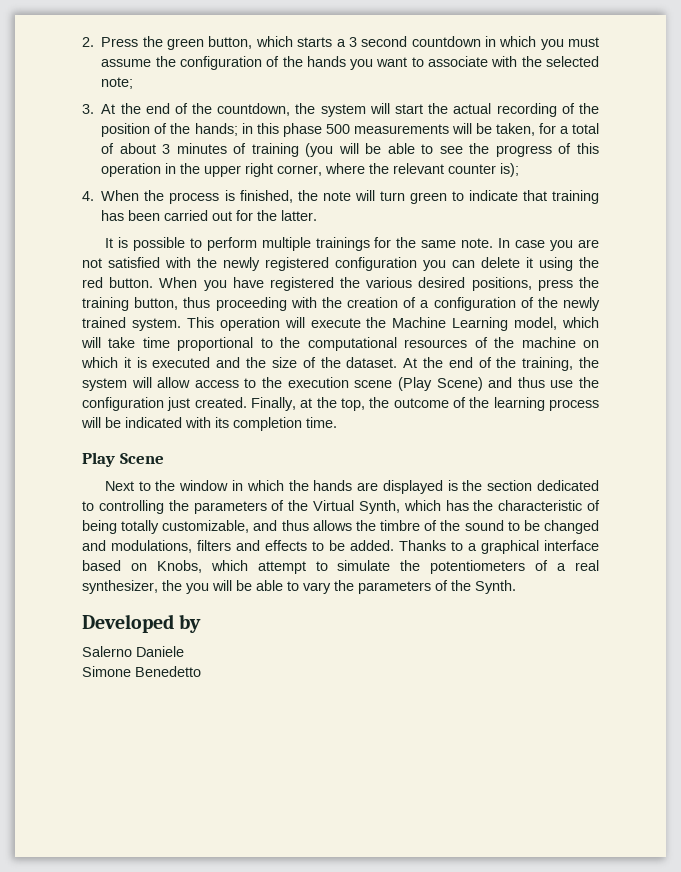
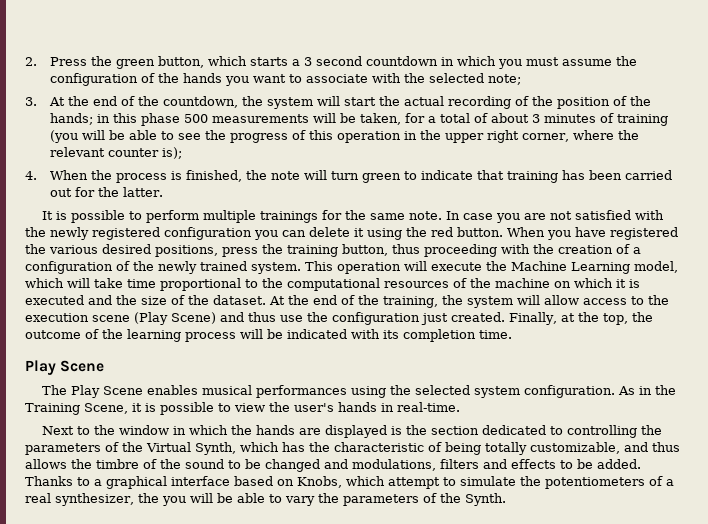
+ The Play Scene enables musical performances using the selected system configuration. As in the Training Scene, it is possible to view the user's hands in real-time.
- Developed by
- Salerno Daniele
- Simone Benedetto

